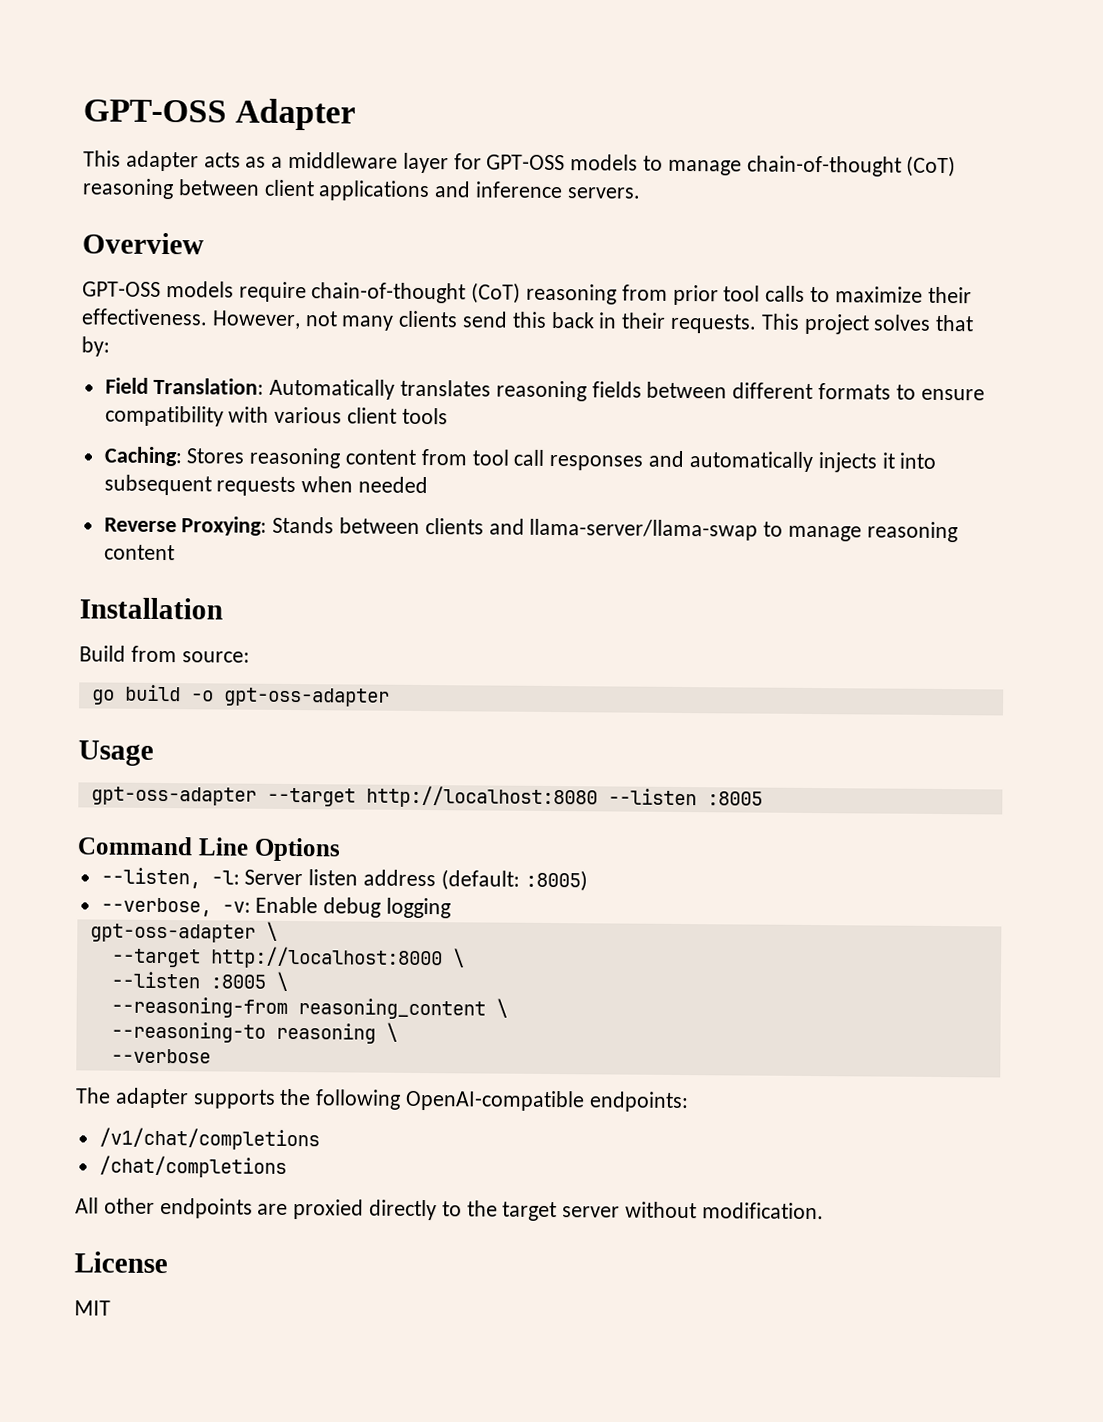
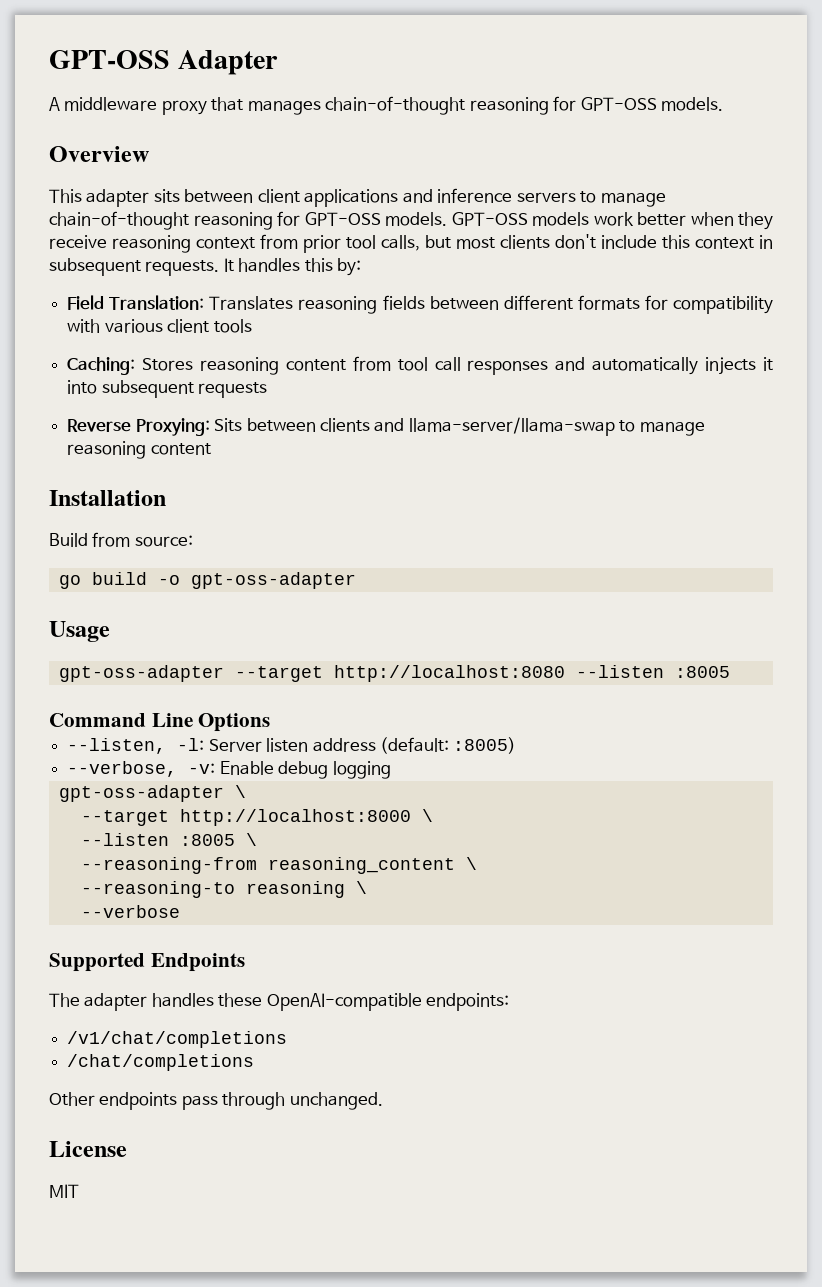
- This adapter acts as a middleware layer for GPT-OSS models to manage chain-of-thought (CoT) reasoning between client applications and inference servers.
+ A middleware proxy that manages chain-of-thought reasoning for GPT-OSS models.
  Overview
- GPT-OSS models require chain-of-thought (CoT) reasoning from prior tool calls to maximize their effectiveness. However, not many clients send this back in their requests. This project solves that by:
+ This adapter sits between client applications and inference servers to manage chain-of-thought reasoning for GPT-OSS models. GPT-OSS models work better when they receive reasoning context from prior tool calls, but most clients don't include this context in subsequent requests. It handles this by:
- Field Translation: Automatically translates reasoning fields between different formats to ensure compatibility with various client tools
+ Field Translation: Translates reasoning fields between different formats for compatibility with various client tools
- Caching: Stores reasoning content from tool call responses and automatically injects it into subsequent requests when needed
+ Caching: Stores reasoning content from tool call responses and automatically injects it into subsequent requests
- Reverse Proxying: Stands between clients and llama-server/llama-swap to manage reasoning content
+ Reverse Proxying: Sits between clients and llama-server/llama-swap to manage reasoning content
+ Supported Endpoints
- The adapter supports the following OpenAI-compatible endpoints:
+ The adapter handles these OpenAI-compatible endpoints:
- All other endpoints are proxied directly to the target server without modification.
+ Other endpoints pass through unchanged.

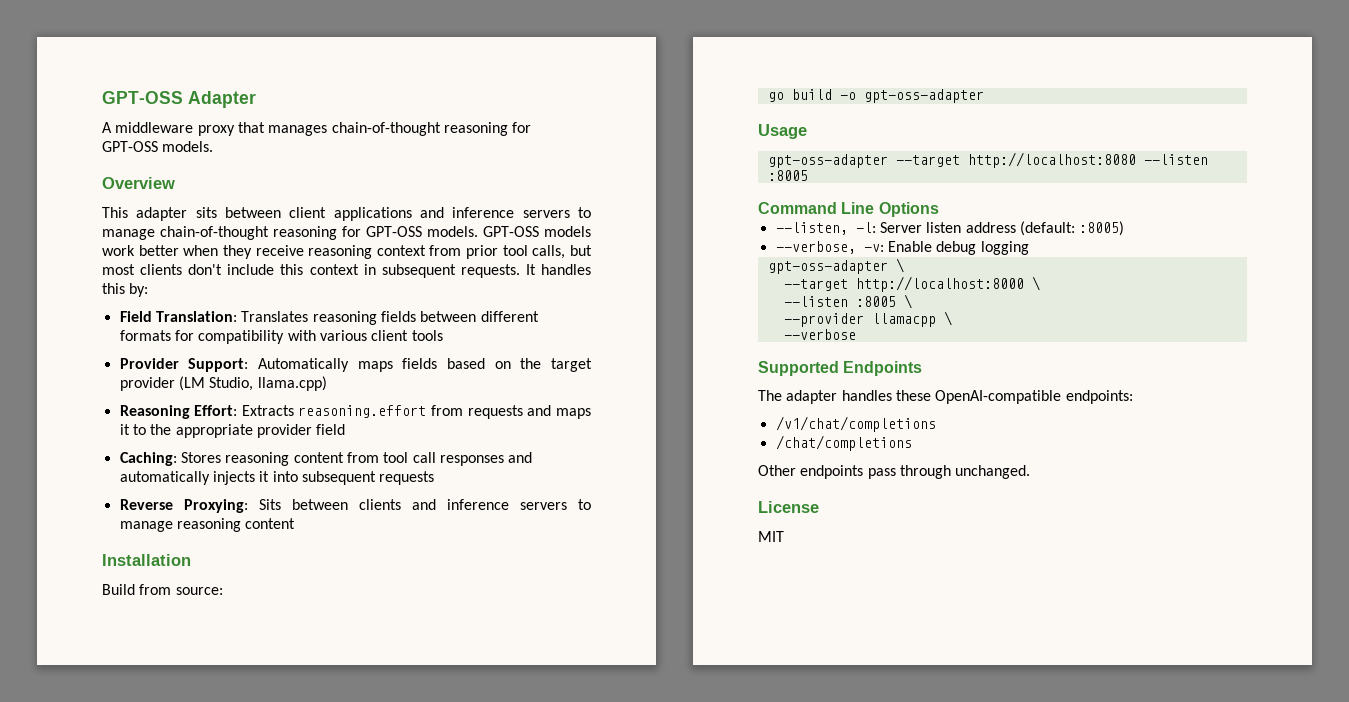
+ Provider Support: Automatically maps fields based on the target provider (LM Studio, llama.cpp)
+ Reasoning Effort: Extracts reasoning.effort from requests and maps it to the appropriate provider field
- Reverse Proxying: Sits between clients and llama-server/llama-swap to manage reasoning content
+ Reverse Proxying: Sits between clients and inference servers to manage reasoning content
- --reasoning-from reasoning_content \
- --reasoning-to reasoning \
+ --provider llamacpp \

